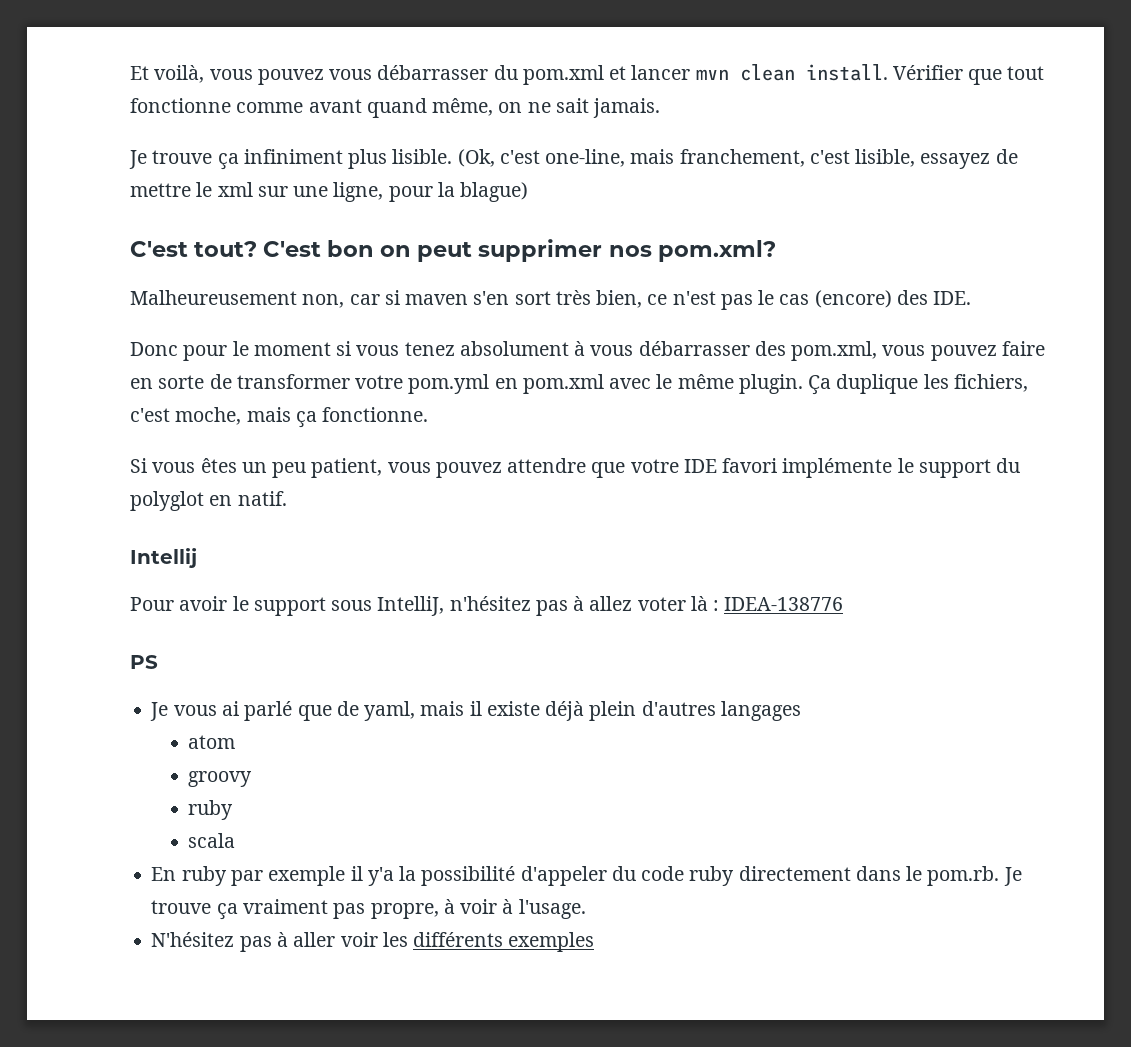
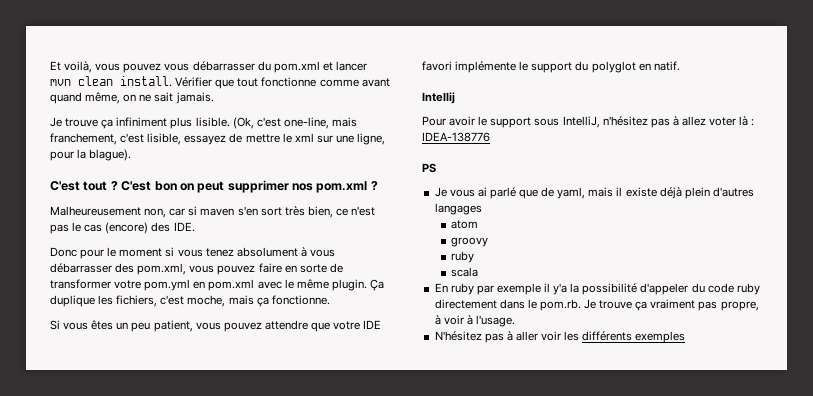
- (Ok, c'est one-line, mais franchement, c'est lisible, essayez de mettre le xml sur une ligne, pour la blague)
- C'est tout?
+ (Ok, c'est one-line, mais franchement, c'est lisible, essayez de mettre le xml sur une ligne, pour la blague).
+ C'est tout ?
- C'est bon on peut supprimer nos pom.xml?
+ C'est bon on peut supprimer nos pom.xml ?

